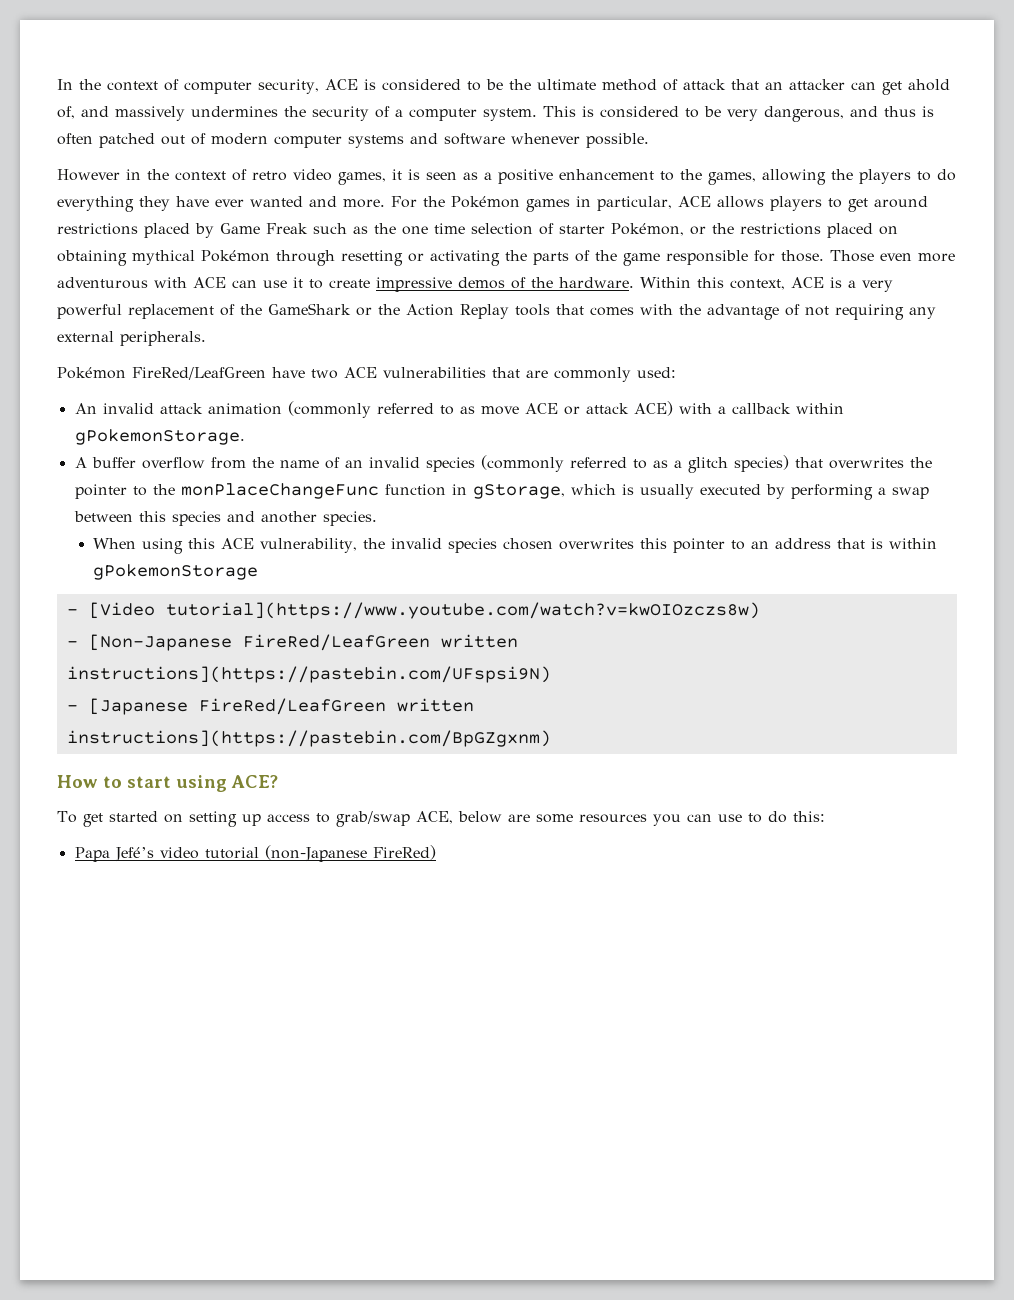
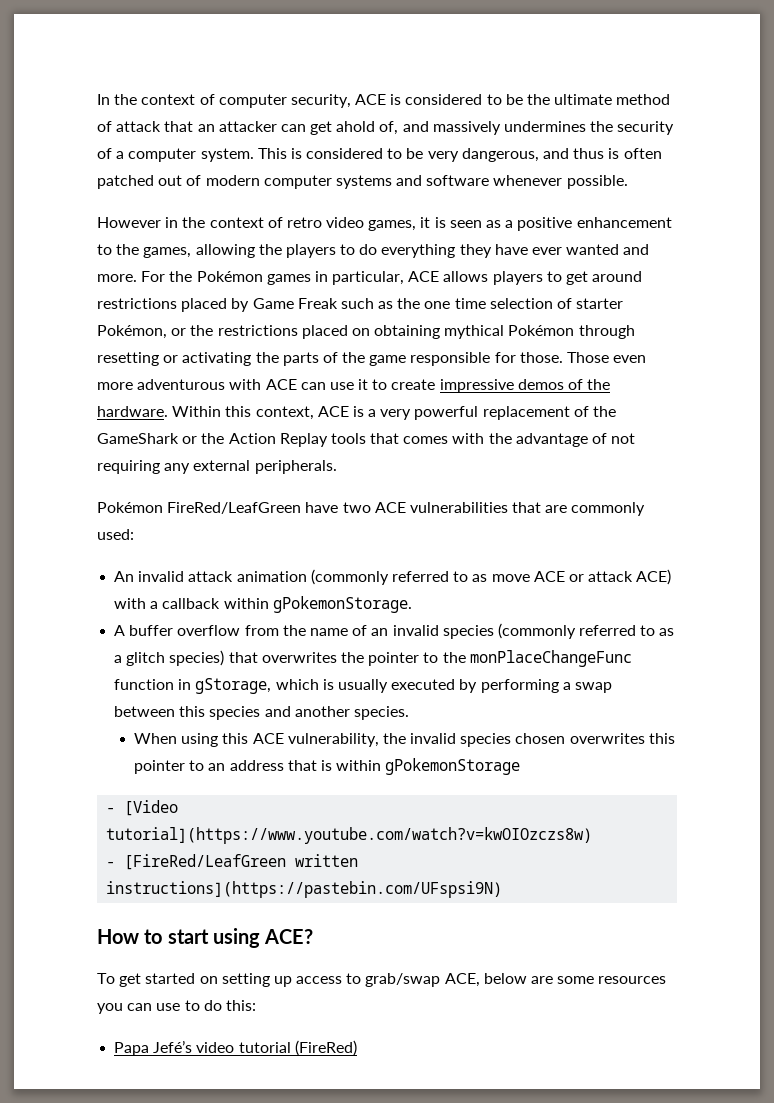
- - [Non-Japanese FireRed/LeafGreen written instructions](https://pastebin.com/UFspsi9N)
+ - [FireRed/LeafGreen written instructions](https://pastebin.com/UFspsi9N)
- - [Japanese FireRed/LeafGreen written instructions](https://pastebin.com/BpGZgxnm)
- Papa Jefé’s video tutorial (non-Japanese FireRed)
+ Papa Jefé’s video tutorial (FireRed)

